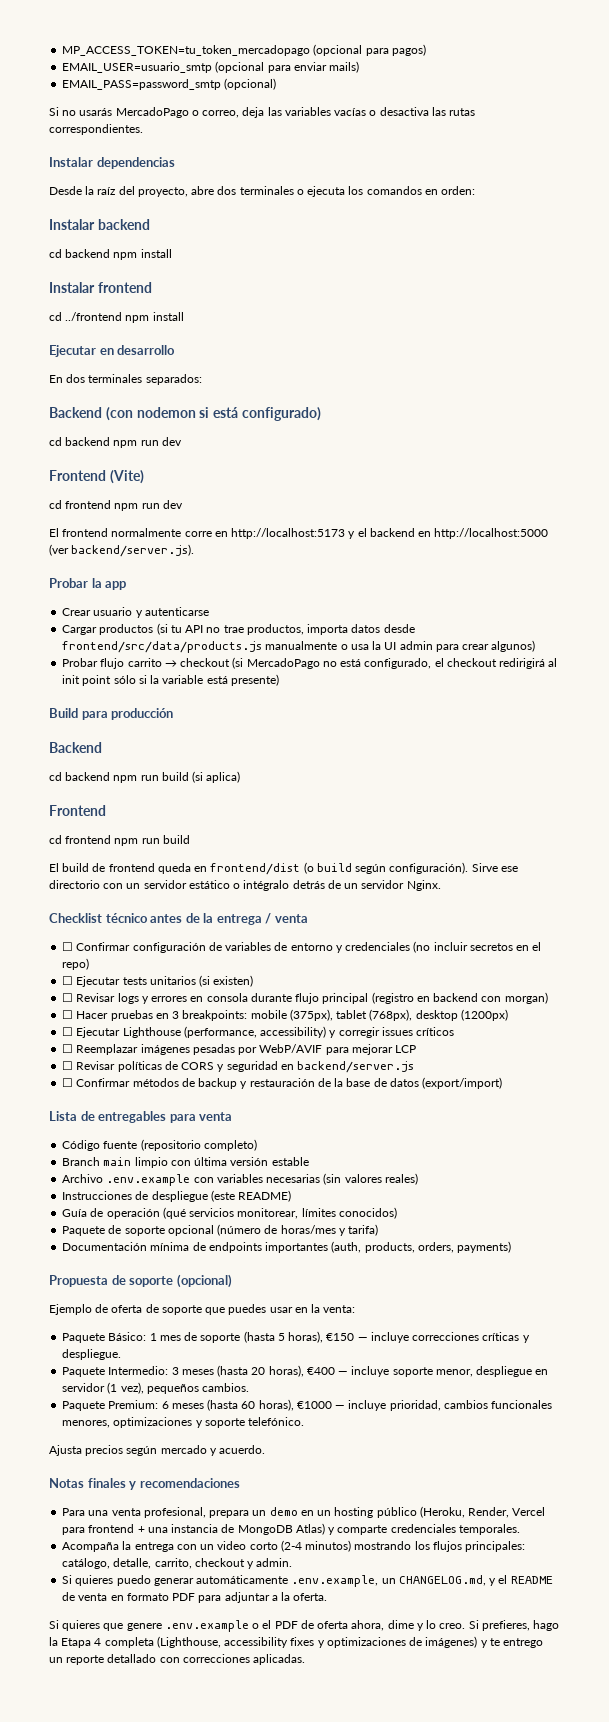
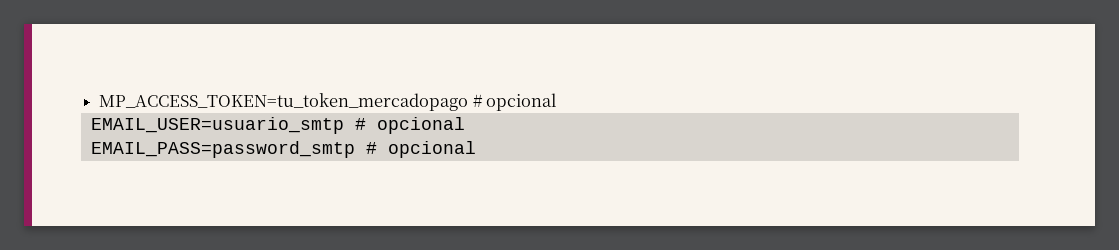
- MP_ACCESS_TOKEN=tu_token_mercadopago (opcional para pagos)
- EMAIL_USER=usuario_smtp (opcional para enviar mails)
- EMAIL_PASS=password_smtp (opcional)
- Si no usarás MercadoPago o correo, deja las variables vacías o desactiva las rutas correspondientes.
- Instalar dependencias
- Desde la raíz del proyecto, abre dos terminales o ejecuta los comandos en orden:
- Instalar backend
- cd backend npm install
- Instalar frontend
- cd ../frontend npm install
- Ejecutar en desarrollo
- En dos terminales separados:
- Backend (con nodemon si está configurado)
- cd backend npm run dev
- Frontend (Vite)
- cd frontend npm run dev
- El frontend normalmente corre en http://localhost:5173 y el backend en http://localhost:5000 (ver backend/server.js).
- Probar la app
- Crear usuario y autenticarse
- Cargar productos (si tu API no trae productos, importa datos desde frontend/src/data/products.js manualmente o usa la UI admin para crear algunos)
- Probar flujo carrito → checkout (si MercadoPago no está configurado, el checkout redirigirá al init point sólo si la variable está presente)
- Build para producción
- Backend
- cd backend npm run build (si aplica)
- Frontend
- cd frontend npm run build
- El build de frontend queda en frontend/dist (o build según configuración). Sirve ese directorio con un servidor estático o intégralo detrás de un servidor Nginx.
- Checklist técnico antes de la entrega / venta
- ☐ Confirmar configuración de variables de entorno y credenciales (no incluir secretos en el repo)
- ☐ Ejecutar tests unitarios (si existen)
- ☐ Revisar logs y errores en consola durante flujo principal (registro en backend con morgan)
- ☐ Hacer pruebas en 3 breakpoints: mobile (375px), tablet (768px), desktop (1200px)
- ☐ Ejecutar Lighthouse (performance, accessibility) y corregir issues críticos
- ☐ Reemplazar imágenes pesadas por WebP/AVIF para mejorar LCP
- ☐ Revisar políticas de CORS y seguridad en backend/server.js
- ☐ Confirmar métodos de backup y restauración de la base de datos (export/import)
- Lista de entregables para venta
- Código fuente (repositorio completo)
- Branch main limpio con última versión estable
- Archivo .env.example con variables necesarias (sin valores reales)
- Instrucciones de despliegue (este README)
- Guía de operación (qué servicios monitorear, límites conocidos)
- Paquete de soporte opcional (número de horas/mes y tarifa)
- Documentación mínima de endpoints importantes (auth, products, orders, payments)
- Propuesta de soporte (opcional)
- Ejemplo de oferta de soporte que puedes usar en la venta:
- Paquete Básico: 1 mes de soporte (hasta 5 horas), €150 — incluye correcciones críticas y despliegue.
- Paquete Intermedio: 3 meses (hasta 20 horas), €400 — incluye soporte menor, despliegue en servidor (1 vez), pequeños cambios.
- Paquete Premium: 6 meses (hasta 60 horas), €1000 — incluye prioridad, cambios funcionales menores, optimizaciones y soporte telefónico.
- Ajusta precios según mercado y acuerdo.
- Notas finales y recomendaciones
- Para una venta profesional, prepara un demo en un hosting público (Heroku, Render, Vercel para frontend + una instancia de MongoDB Atlas) y comparte credenciales temporales.
- Acompaña la entrega con un video corto (2-4 minutos) mostrando los flujos principales: catálogo, detalle, carrito, checkout y admin.
- Si quieres puedo generar automáticamente .env.example, un CHANGELOG.md, y el README de venta en formato PDF para adjuntar a la oferta.
- Si quieres que genere .env.example o el PDF de oferta ahora, dime y lo creo. Si prefieres, hago la Etapa 4 completa (Lighthouse, accessibility fixes y optimizaciones de imágenes) y te entrego un reporte detallado con correcciones aplicadas.
+ MP_ACCESS_TOKEN=tu_token_mercadopago # opcional
+ EMAIL_USER=usuario_smtp # opcional
+ EMAIL_PASS=password_smtp # opcional

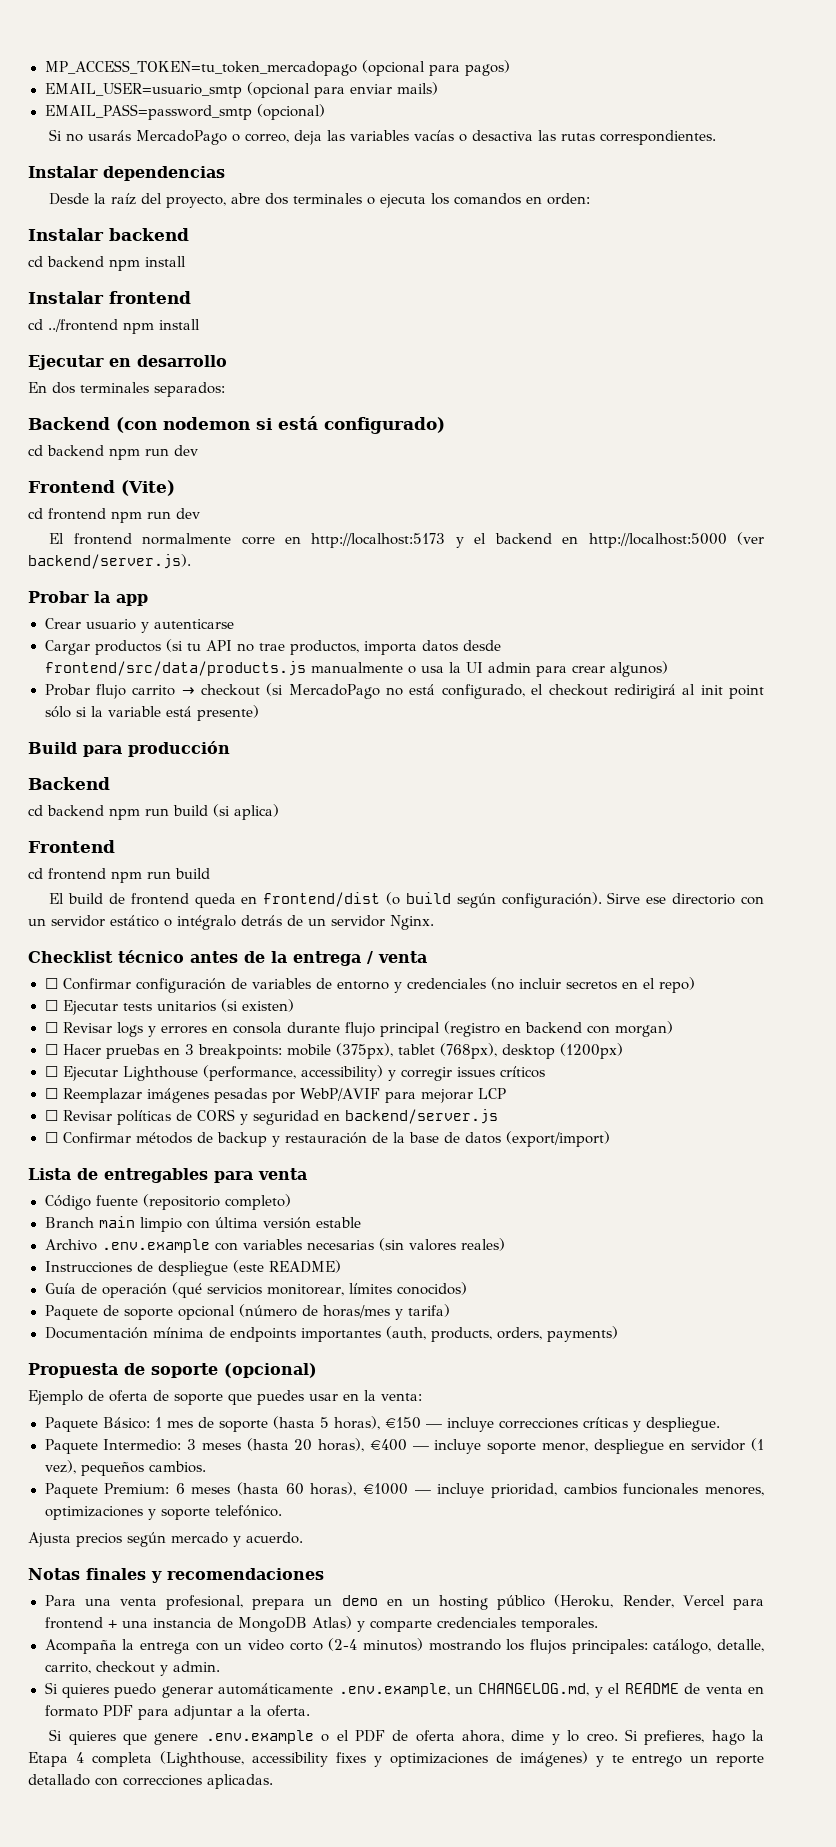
- MP_ACCESS_TOKEN=tu_token_mercadopago # opcional
- EMAIL_USER=usuario_smtp # opcional
- EMAIL_PASS=password_smtp # opcional
+ MP_ACCESS_TOKEN=tu_token_mercadopago (opcional para pagos)
+ EMAIL_USER=usuario_smtp (opcional para enviar mails)
+ EMAIL_PASS=password_smtp (opcional)
+ Si no usarás MercadoPago o correo, deja las variables vacías o desactiva las rutas correspondientes.
+ Instalar dependencias
+ Desde la raíz del proyecto, abre dos terminales o ejecuta los comandos en orden:
+ Instalar backend
+ cd backend npm install
+ Instalar frontend
+ cd ../frontend npm install
+ Ejecutar en desarrollo
+ En dos terminales separados:
+ Backend (con nodemon si está configurado)
+ cd backend npm run dev
+ Frontend (Vite)
+ cd frontend npm run dev
+ El frontend normalmente corre en http://localhost:5173 y el backend en http://localhost:5000 (ver backend/server.js).
+ Probar la app
+ Crear usuario y autenticarse
+ Cargar productos (si tu API no trae productos, importa datos desde frontend/src/data/products.js manualmente o usa la UI admin para crear algunos)
+ Probar flujo carrito → checkout (si MercadoPago no está configurado, el checkout redirigirá al init point sólo si la variable está presente)
+ Build para producción
+ Backend
+ cd backend npm run build (si aplica)
+ Frontend
+ cd frontend npm run build
+ El build de frontend queda en frontend/dist (o build según configuración). Sirve ese directorio con un servidor estático o intégralo detrás de un servidor Nginx.
+ Checklist técnico antes de la entrega / venta
+ ☐ Confirmar configuración de variables de entorno y credenciales (no incluir secretos en el repo)
+ ☐ Ejecutar tests unitarios (si existen)
+ ☐ Revisar logs y errores en consola durante flujo principal (registro en backend con morgan)
+ ☐ Hacer pruebas en 3 breakpoints: mobile (375px), tablet (768px), desktop (1200px)
+ ☐ Ejecutar Lighthouse (performance, accessibility) y corregir issues críticos
+ ☐ Reemplazar imágenes pesadas por WebP/AVIF para mejorar LCP
+ ☐ Revisar políticas de CORS y seguridad en backend/server.js
+ ☐ Confirmar métodos de backup y restauración de la base de datos (export/import)
+ Lista de entregables para venta
+ Código fuente (repositorio completo)
+ Branch main limpio con última versión estable
+ Archivo .env.example con variables necesarias (sin valores reales)
+ Instrucciones de despliegue (este README)
+ Guía de operación (qué servicios monitorear, límites conocidos)
+ Paquete de soporte opcional (número de horas/mes y tarifa)
+ Documentación mínima de endpoints importantes (auth, products, orders, payments)
+ Propuesta de soporte (opcional)
+ Ejemplo de oferta de soporte que puedes usar en la venta:
+ Paquete Básico: 1 mes de soporte (hasta 5 horas), €150 — incluye correcciones críticas y despliegue.
+ Paquete Intermedio: 3 meses (hasta 20 horas), €400 — incluye soporte menor, despliegue en servidor (1 vez), pequeños cambios.
+ Paquete Premium: 6 meses (hasta 60 horas), €1000 — incluye prioridad, cambios funcionales menores, optimizaciones y soporte telefónico.
+ Ajusta precios según mercado y acuerdo.
+ Notas finales y recomendaciones
+ Para una venta profesional, prepara un demo en un hosting público (Heroku, Render, Vercel para frontend + una instancia de MongoDB Atlas) y comparte credenciales temporales.
+ Acompaña la entrega con un video corto (2-4 minutos) mostrando los flujos principales: catálogo, detalle, carrito, checkout y admin.
+ Si quieres puedo generar automáticamente .env.example, un CHANGELOG.md, y el README de venta en formato PDF para adjuntar a la oferta.
+ Si quieres que genere .env.example o el PDF de oferta ahora, dime y lo creo. Si prefieres, hago la Etapa 4 completa (Lighthouse, accessibility fixes y optimizaciones de imágenes) y te entrego un reporte detallado con correcciones aplicadas.

